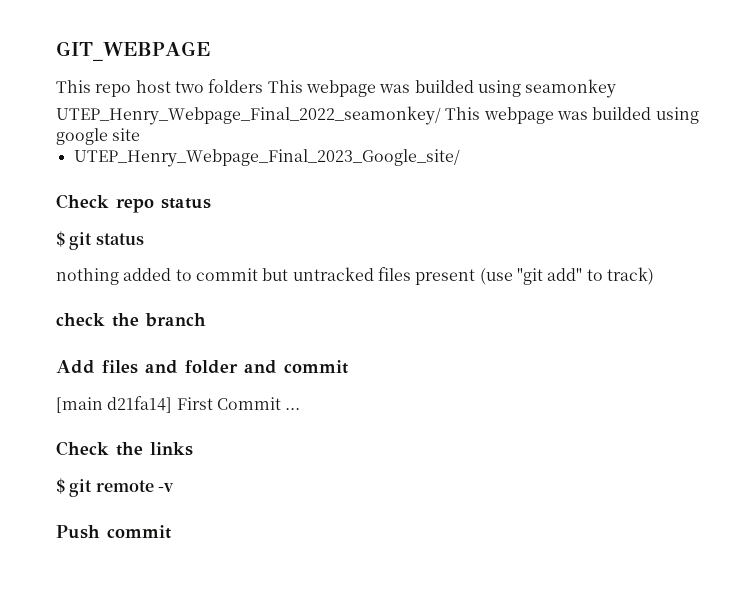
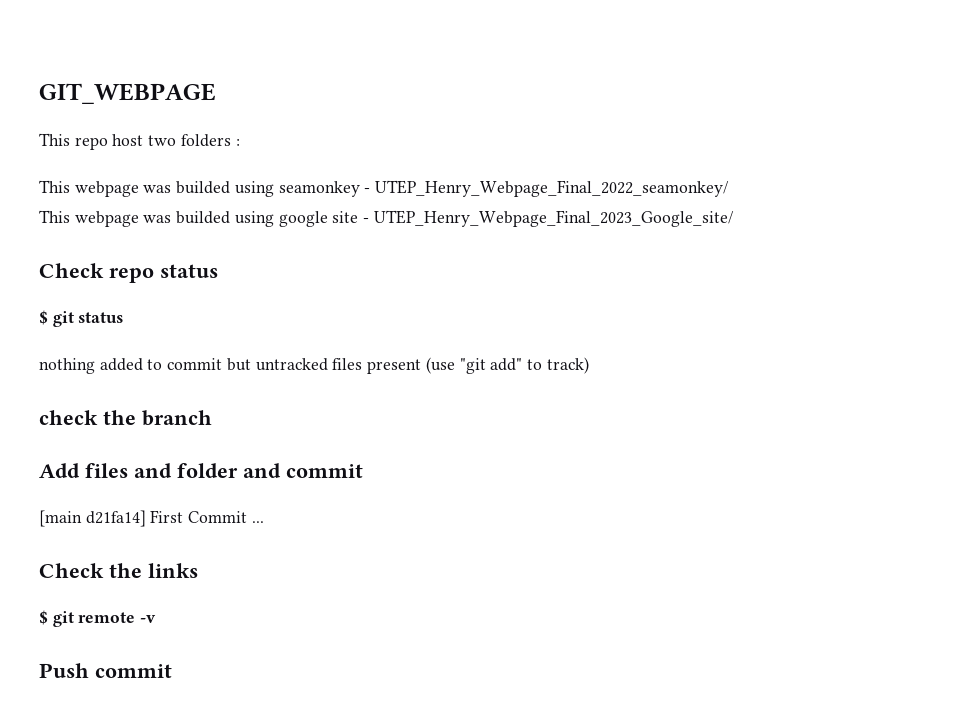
- This repo host two folders This webpage was builded using seamonkey
- UTEP_Henry_Webpage_Final_2022_seamonkey/ This webpage was builded using google site
- UTEP_Henry_Webpage_Final_2023_Google_site/
+ This repo host two folders :
+ This webpage was builded using seamonkey - UTEP_Henry_Webpage_Final_2022_seamonkey/
+ This webpage was builded using google site - UTEP_Henry_Webpage_Final_2023_Google_site/

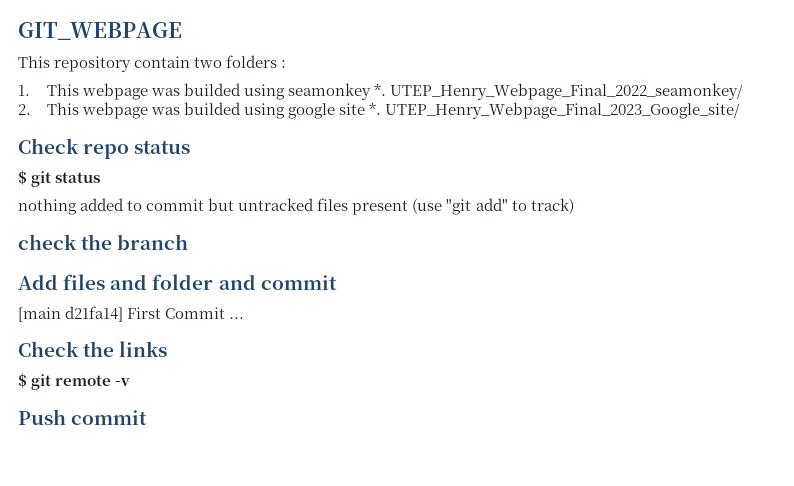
- This repo host two folders :
+ This repository contain two folders :
- This webpage was builded using seamonkey - UTEP_Henry_Webpage_Final_2022_seamonkey/
+ 1. This webpage was builded using seamonkey *. UTEP_Henry_Webpage_Final_2022_seamonkey/
- This webpage was builded using google site - UTEP_Henry_Webpage_Final_2023_Google_site/
+ 2. This webpage was builded using google site *. UTEP_Henry_Webpage_Final_2023_Google_site/

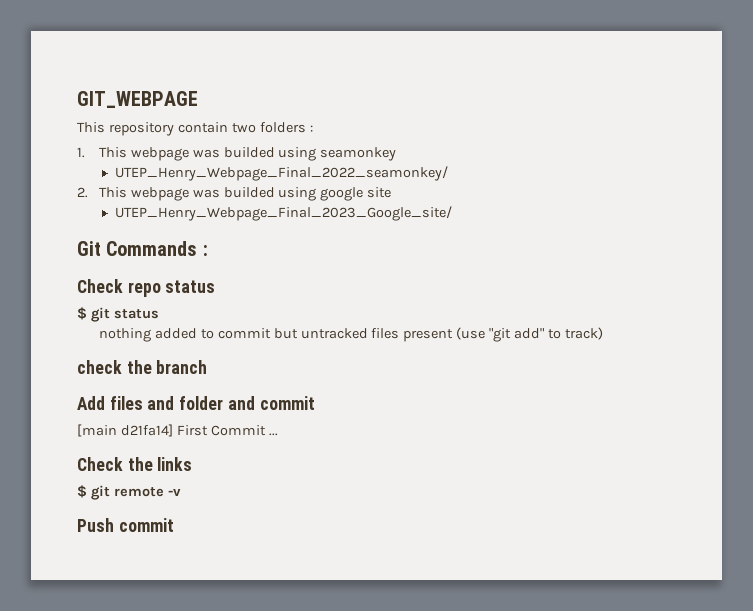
- 1. This webpage was builded using seamonkey *. UTEP_Henry_Webpage_Final_2022_seamonkey/
+ 1. This webpage was builded using seamonkey
+ UTEP_Henry_Webpage_Final_2022_seamonkey/
- 2. This webpage was builded using google site *. UTEP_Henry_Webpage_Final_2023_Google_site/
+ 2. This webpage was builded using google site
+ UTEP_Henry_Webpage_Final_2023_Google_site/
+ Git Commands :

